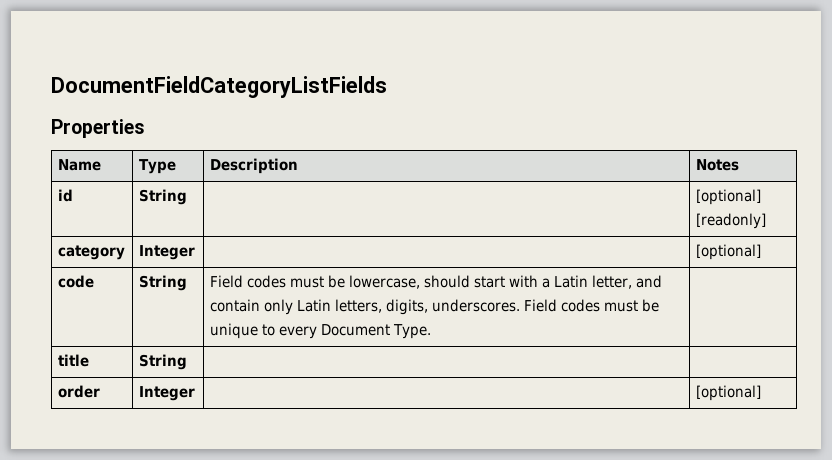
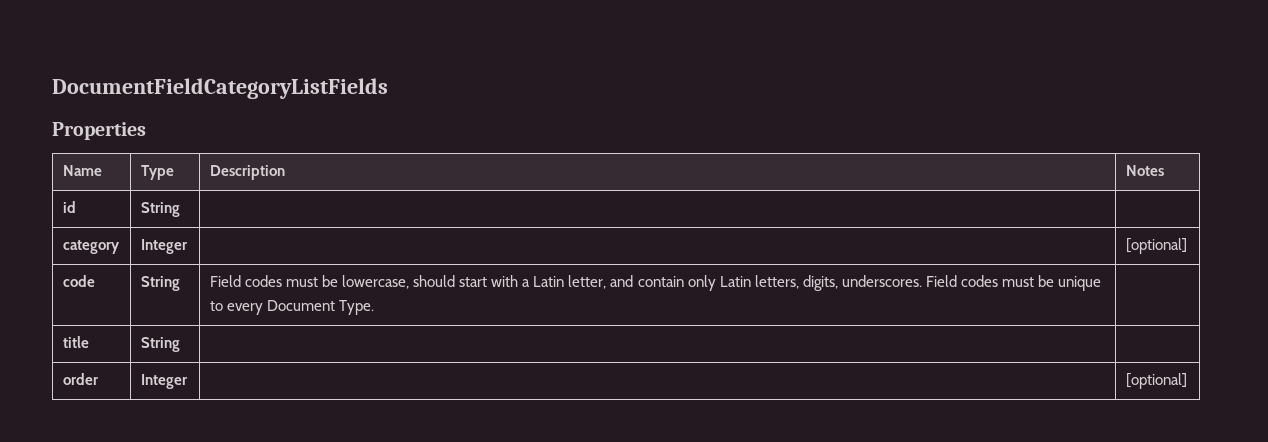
- id | String | | [optional] [readonly]
+ id | String | |

